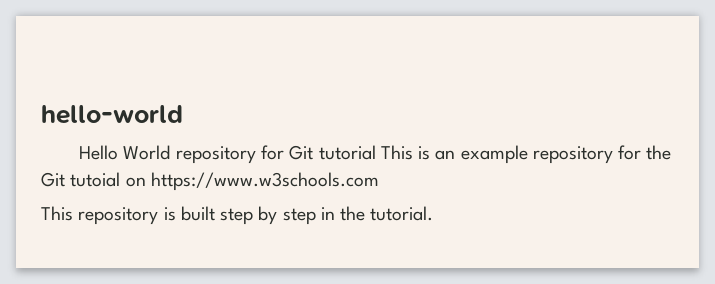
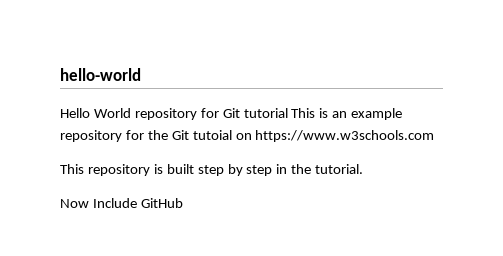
+ Now Include GitHub

